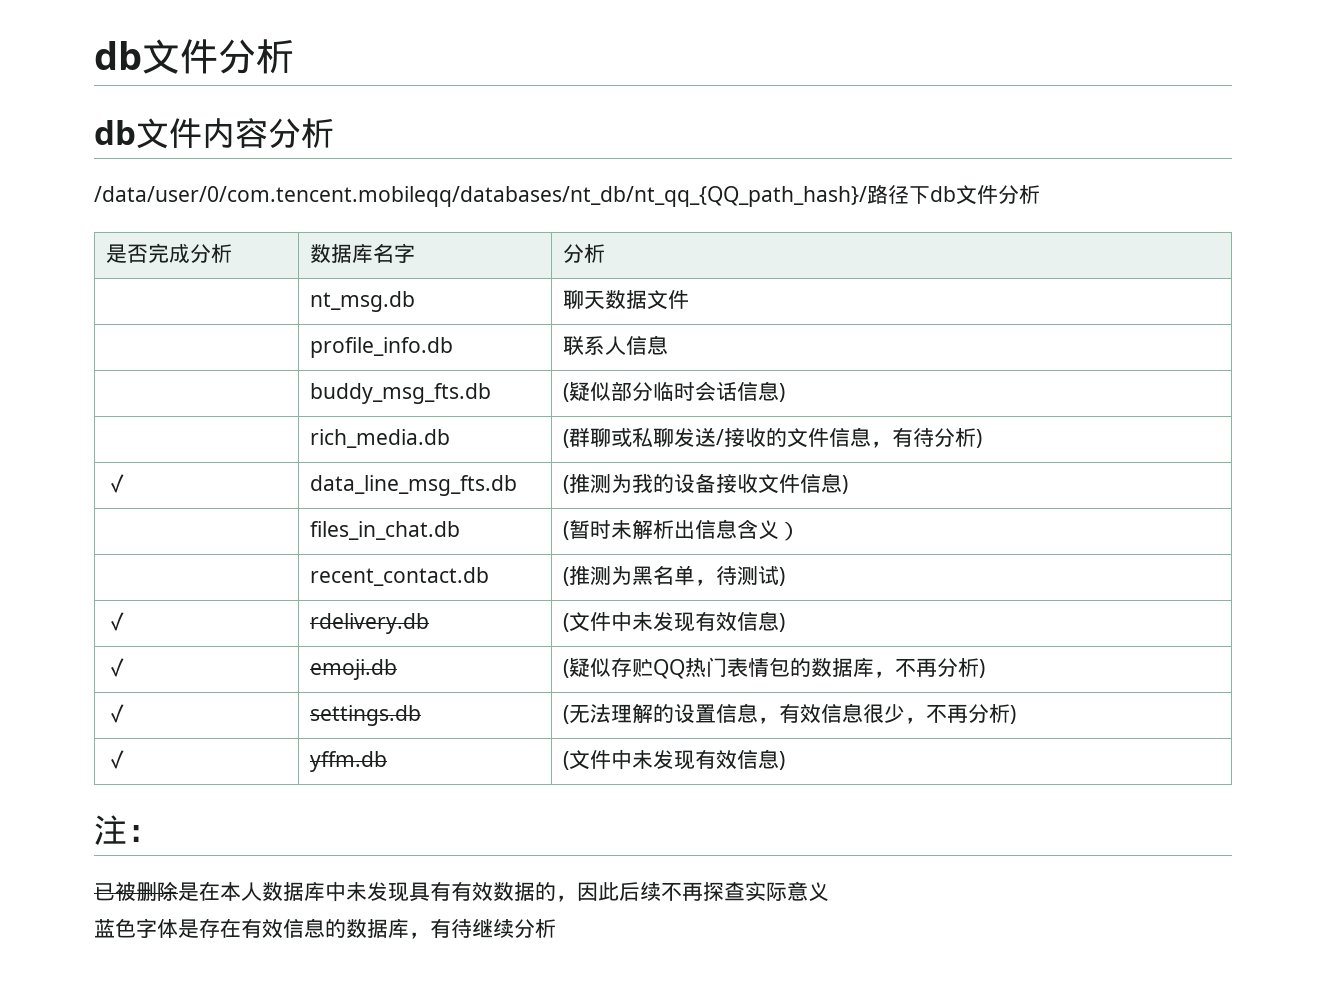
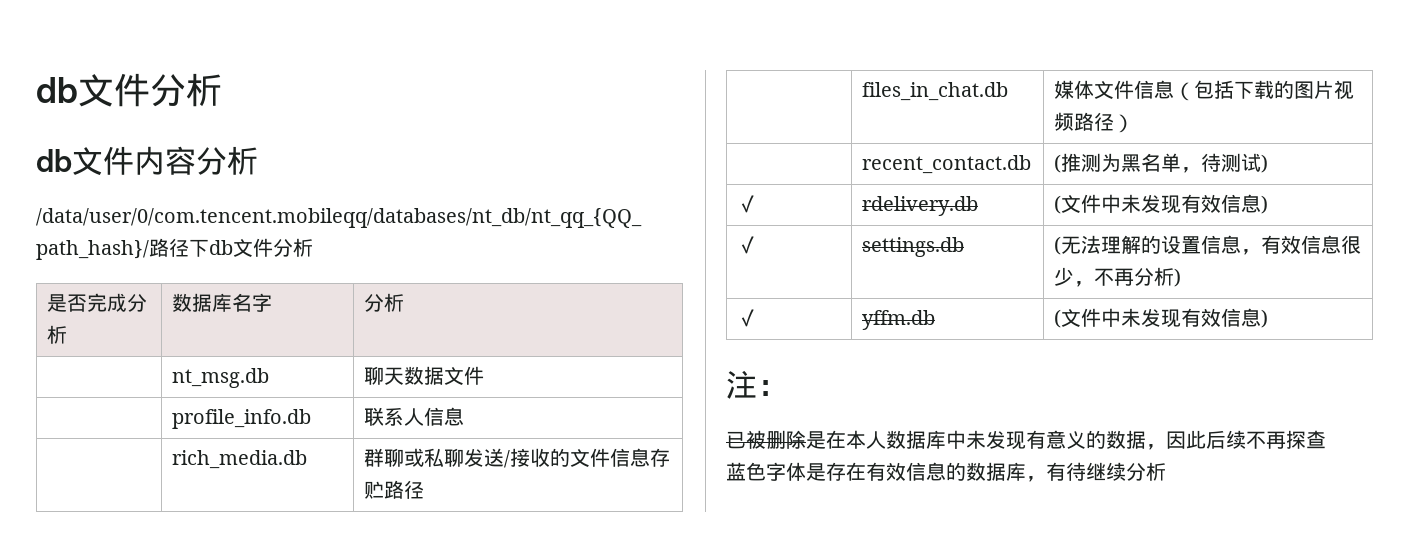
- | buddy_msg_fts.db | (疑似部分临时会话信息)
- | rich_media.db | (群聊或私聊发送/接收的文件信息，有待分析)
- ✓ | data_line_msg_fts.db | (推测为我的设备接收文件信息)
- | files_in_chat.db | (暂时未解析出信息含义）
+ | rich_media.db | 群聊或私聊发送/接收的文件信息存贮路径
+ | files_in_chat.db | 媒体文件信息（包括下载的图片视频路径）
- ✓ | emoji.db | (疑似存贮QQ热门表情包的数据库，不再分析)
- 已被删除是在本人数据库中未发现具有有效数据的，因此后续不再探查实际意义
+ 已被删除是在本人数据库中未发现有意义的数据，因此后续不再探查

